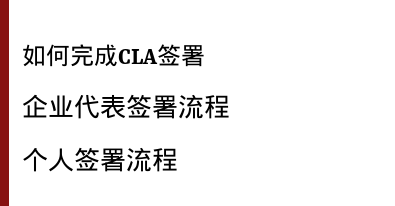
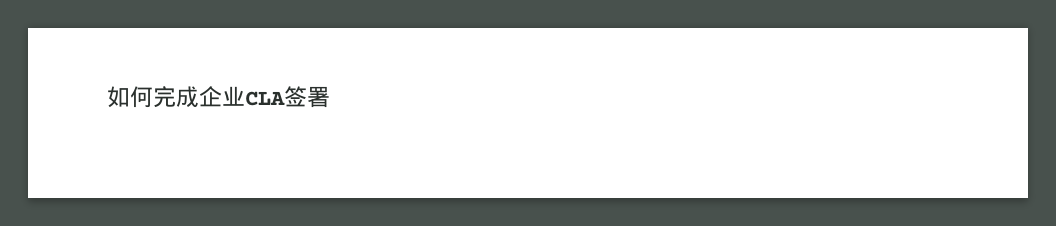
- 如何完成CLA签署
+ 如何完成企业CLA签署
- 企业代表签署流程
- 个人签署流程

